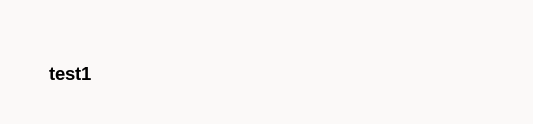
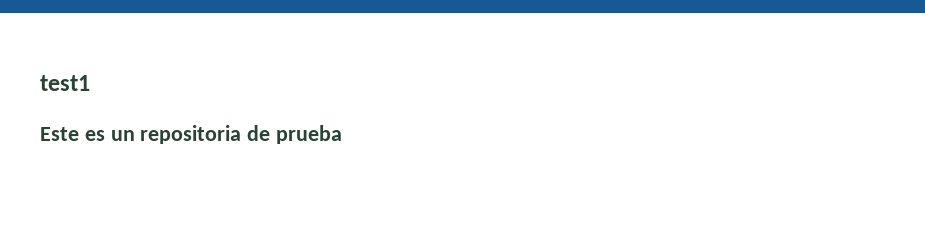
+ Este es un repositoria de prueba

